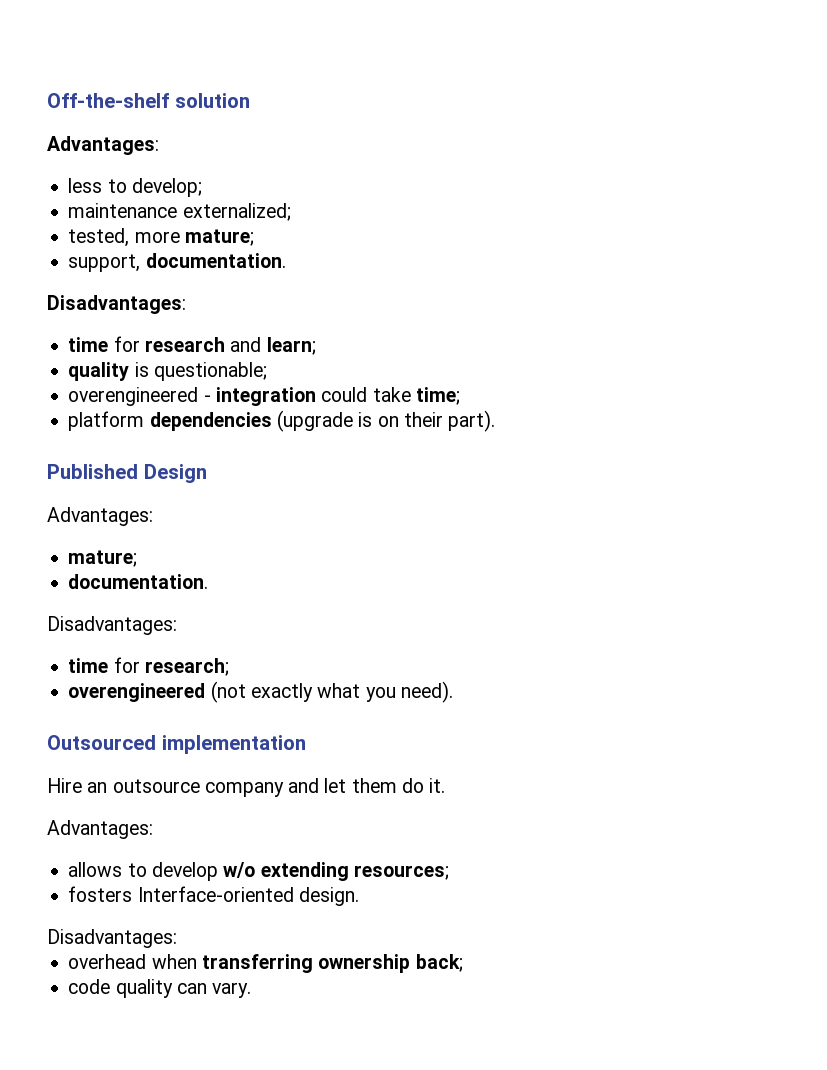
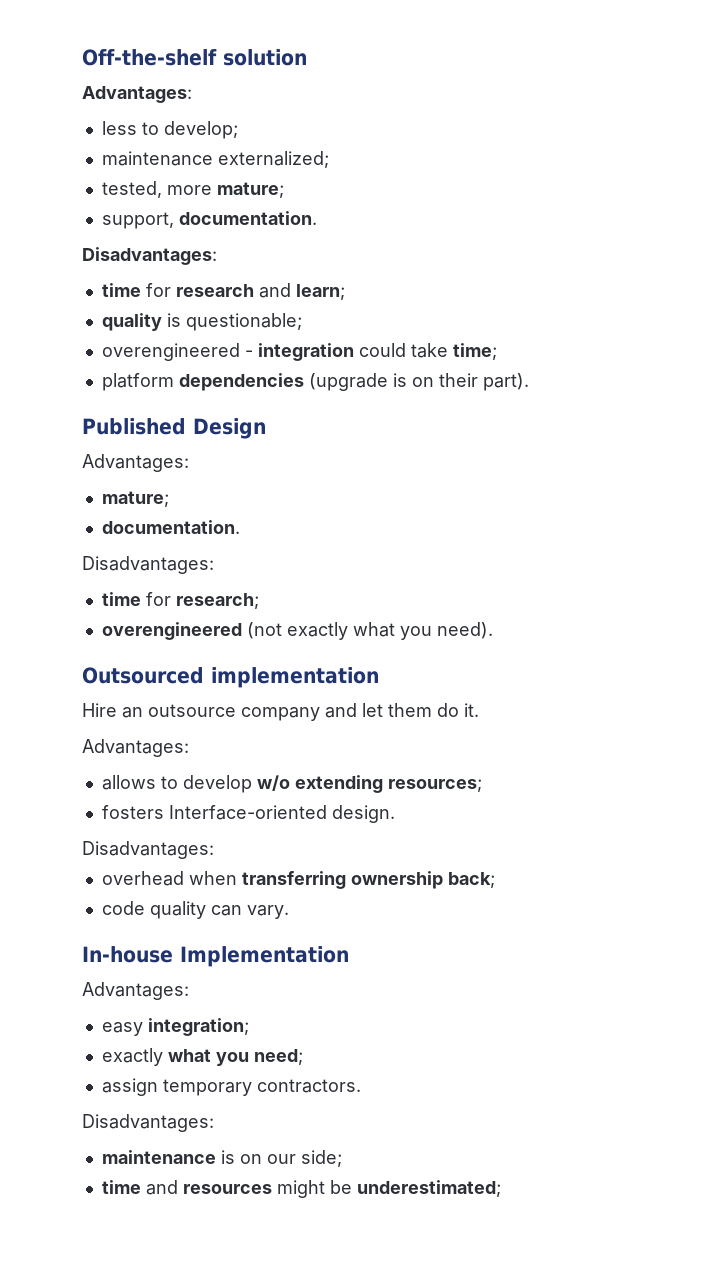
+ In-house Implementation
+ Advantages:
+ easy integration;
+ exactly what you need;
+ assign temporary contractors.
+ Disadvantages:
+ maintenance is on our side;
+ time and resources might be underestimated;

